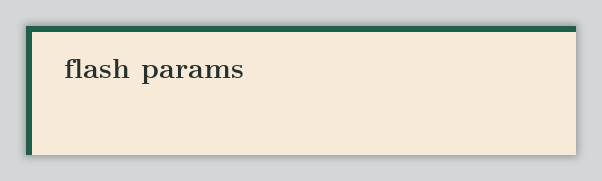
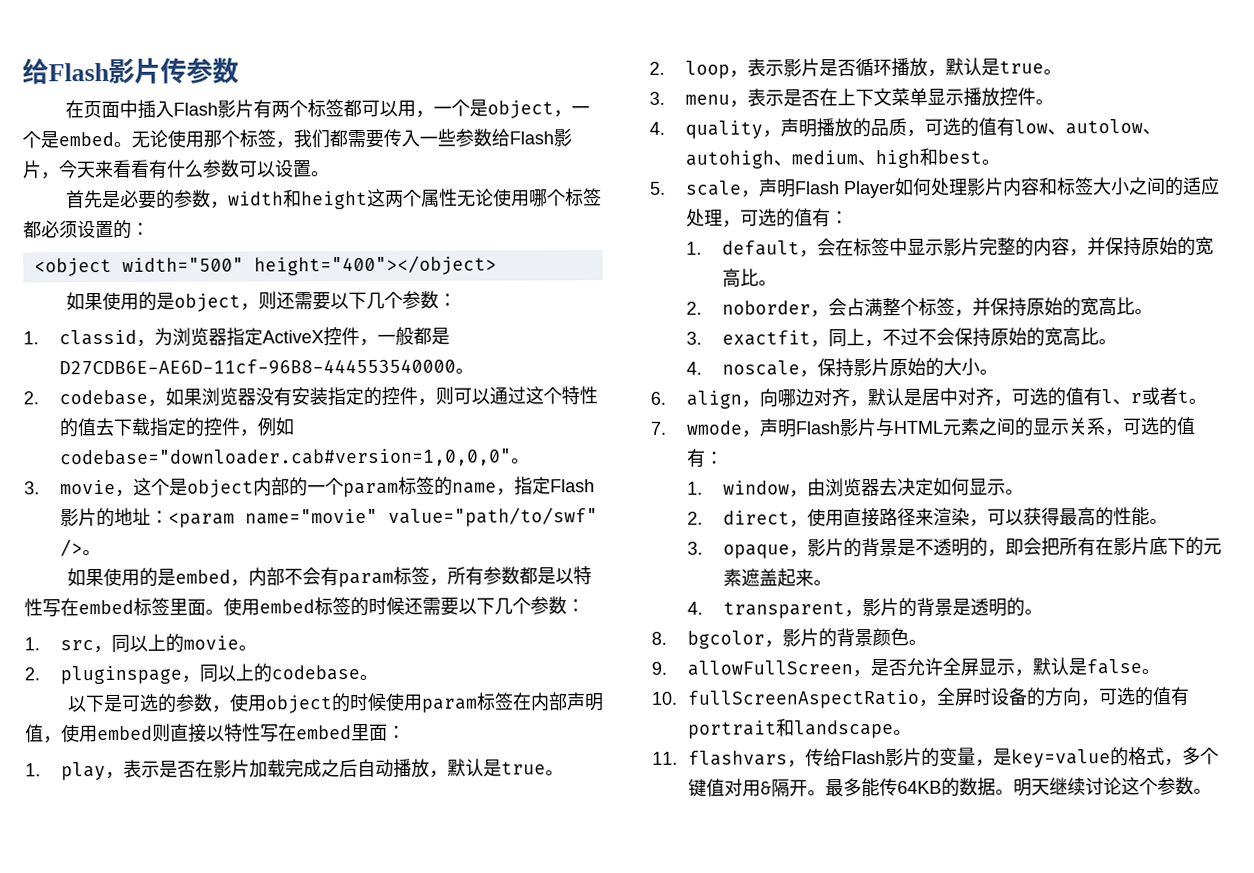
- flash params
+ 给Flash影片传参数
+ 在页面中插入Flash影片有两个标签都可以用，一个是object，一个是embed。无论使用那个标签，我们都需要传入一些参数给Flash影片，今天来看看有什么参数可以设置。
+ 首先是必要的参数，width和height这两个属性无论使用哪个标签都必须设置的：
+ <object width="500" height="400"></object>
+ 如果使用的是object，则还需要以下几个参数：
+ 1. classid，为浏览器指定ActiveX控件，一般都是D27CDB6E-AE6D-11cf-96B8-444553540000。
+ 2. codebase，如果浏览器没有安装指定的控件，则可以通过这个特性的值去下载指定的控件，例如codebase="downloader.cab#version=1,0,0,0"。
+ 3. movie，这个是object内部的一个param标签的name，指定Flash影片的地址：<param name="movie" value="path/to/swf" />。
+ 如果使用的是embed，内部不会有param标签，所有参数都是以特性写在embed标签里面。使用embed标签的时候还需要以下几个参数：
+ 1. src，同以上的movie。
+ 2. pluginspage，同以上的codebase。
+ 以下是可选的参数，使用object的时候使用param标签在内部声明值，使用embed则直接以特性写在embed里面：
+ 1. play，表示是否在影片加载完成之后自动播放，默认是true。
+ 2. loop，表示影片是否循环播放，默认是true。
+ 3. menu，表示是否在上下文菜单显示播放控件。
+ 4. quality，声明播放的品质，可选的值有low、autolow、autohigh、medium、high和best。
+ 5. scale，声明Flash Player如何处理影片内容和标签大小之间的适应处理，可选的值有：
+ 1. default，会在标签中显示影片完整的内容，并保持原始的宽高比。
+ 2. noborder，会占满整个标签，并保持原始的宽高比。
+ 3. exactfit，同上，不过不会保持原始的宽高比。
+ 4. noscale，保持影片原始的大小。
+ 6. align，向哪边对齐，默认是居中对齐，可选的值有l、r或者t。
+ 7. wmode，声明Flash影片与HTML元素之间的显示关系，可选的值有：
+ 1. window，由浏览器去决定如何显示。
+ 2. direct，使用直接路径来渲染，可以获得最高的性能。
+ 3. opaque，影片的背景是不透明的，即会把所有在影片底下的元素遮盖起来。
+ 4. transparent，影片的背景是透明的。
+ 8. bgcolor，影片的背景颜色。
+ 9. allowFullScreen，是否允许全屏显示，默认是false。
+ 10. fullScreenAspectRatio，全屏时设备的方向，可选的值有portrait和landscape。
+ 11. flashvars，传给Flash影片的变量，是key=value的格式，多个键值对用&隔开。最多能传64KB的数据。明天继续讨论这个参数。

